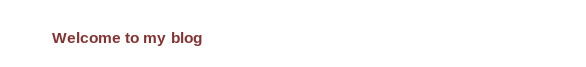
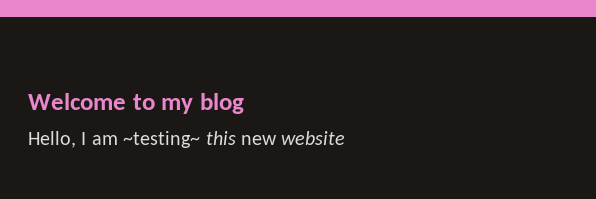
+ Hello, I am ~testing~ this new website

